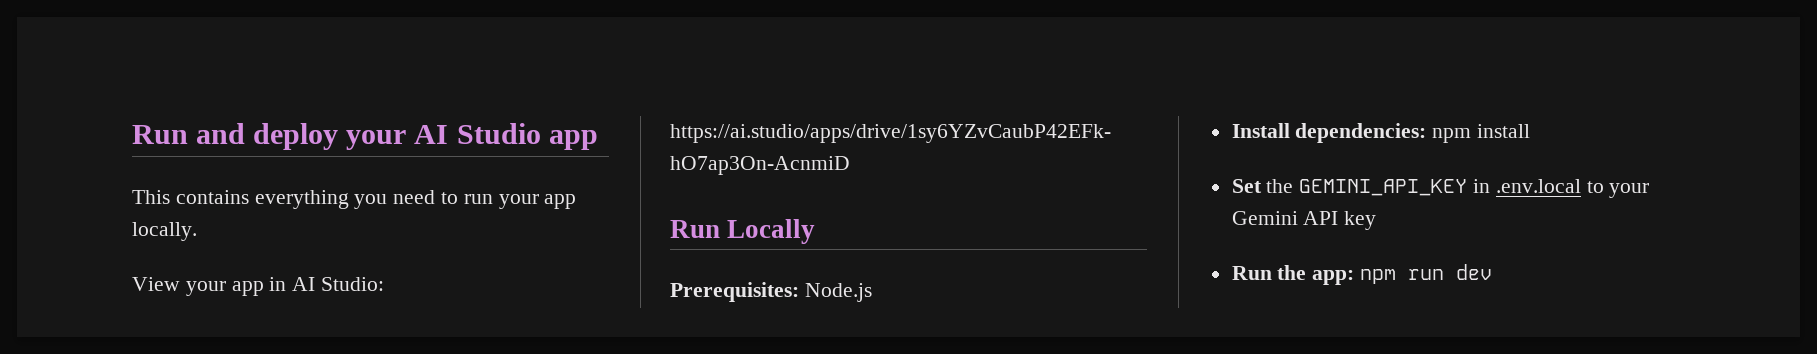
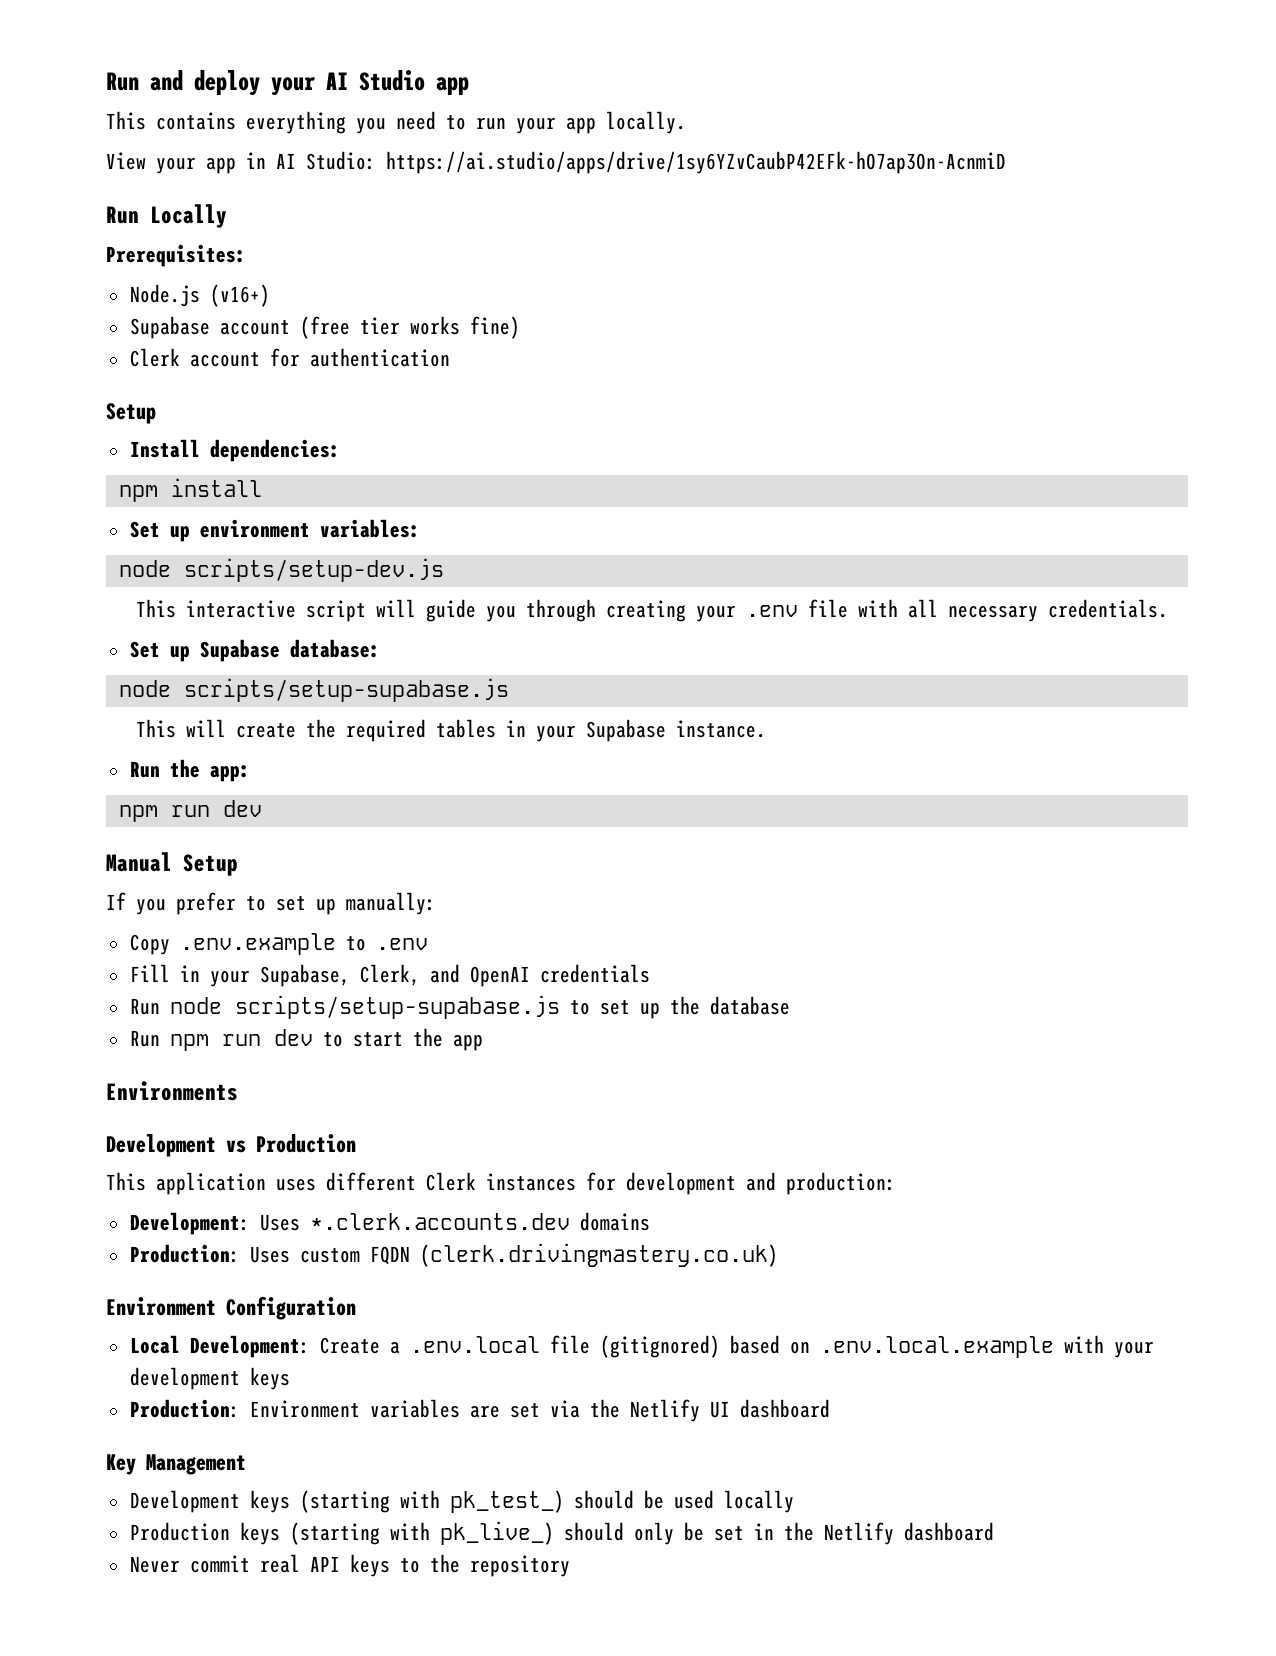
- Prerequisites: Node.js
+ Prerequisites:
+ Node.js (v16+)
+ Supabase account (free tier works fine)
+ Clerk account for authentication
+ Setup
- Install dependencies: npm install
+ Install dependencies:
+ npm install
- Set the GEMINI_API_KEY in .env.local to your Gemini API key
+ Set up environment variables:
+ node scripts/setup-dev.js
+ This interactive script will guide you through creating your .env file with all necessary credentials.
+ Set up Supabase database:
+ node scripts/setup-supabase.js
+ This will create the required tables in your Supabase instance.
- Run the app: npm run dev
+ Run the app:
+ npm run dev
+ Manual Setup
+ If you prefer to set up manually:
+ Copy .env.example to .env
+ Fill in your Supabase, Clerk, and OpenAI credentials
+ Run node scripts/setup-supabase.js to set up the database
+ Run npm run dev to start the app
+ Environments
+ Development vs Production
+ This application uses different Clerk instances for development and production:
+ Development: Uses *.clerk.accounts.dev domains
+ Production: Uses custom FQDN (clerk.drivingmastery.co.uk)
+ Environment Configuration
+ Local Development: Create a .env.local file (gitignored) based on .env.local.example with your development keys
+ Production: Environment variables are set via the Netlify UI dashboard
+ Key Management
+ Development keys (starting with pk_test_) should be used locally
+ Production keys (starting with pk_live_) should only be set in the Netlify dashboard
+ Never commit real API keys to the repository

